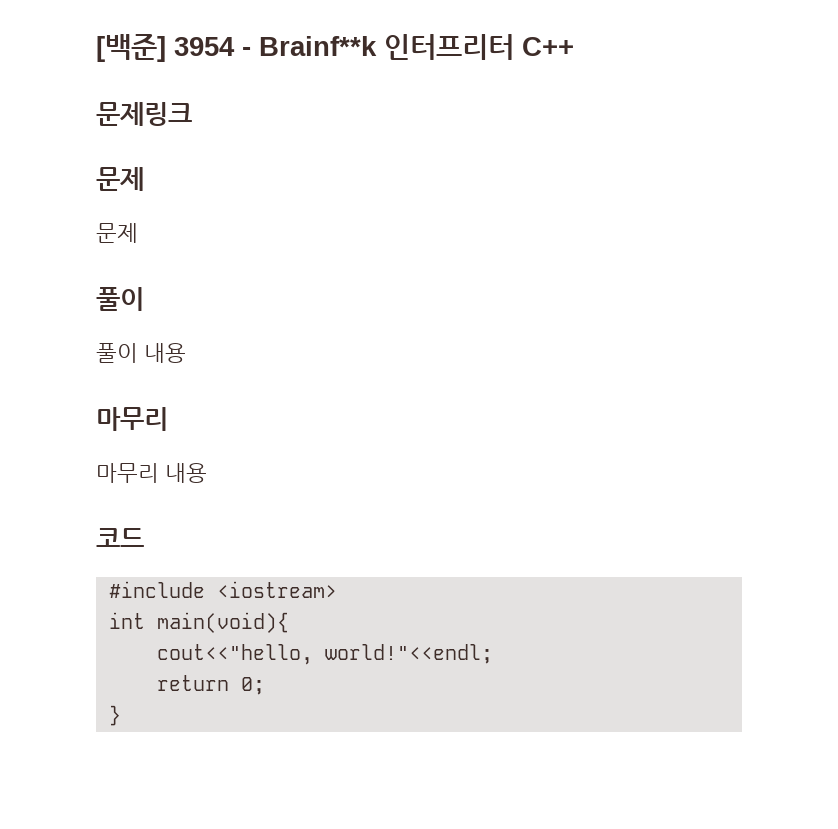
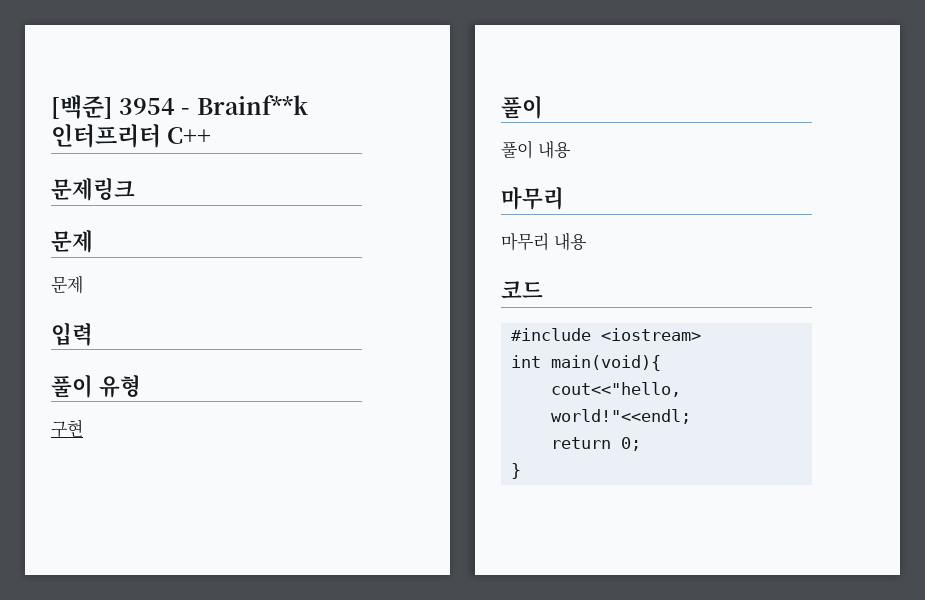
+ 입력
+ 풀이 유형
+ 구현

